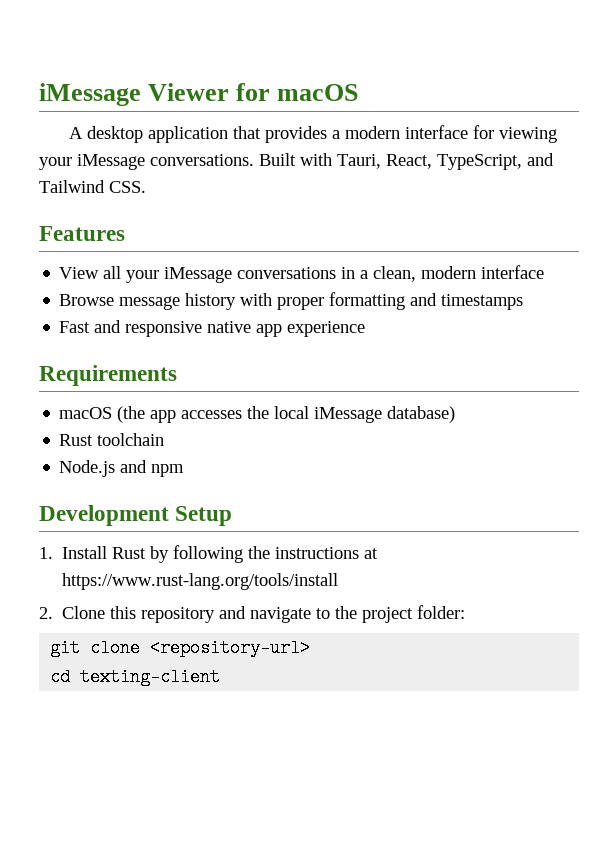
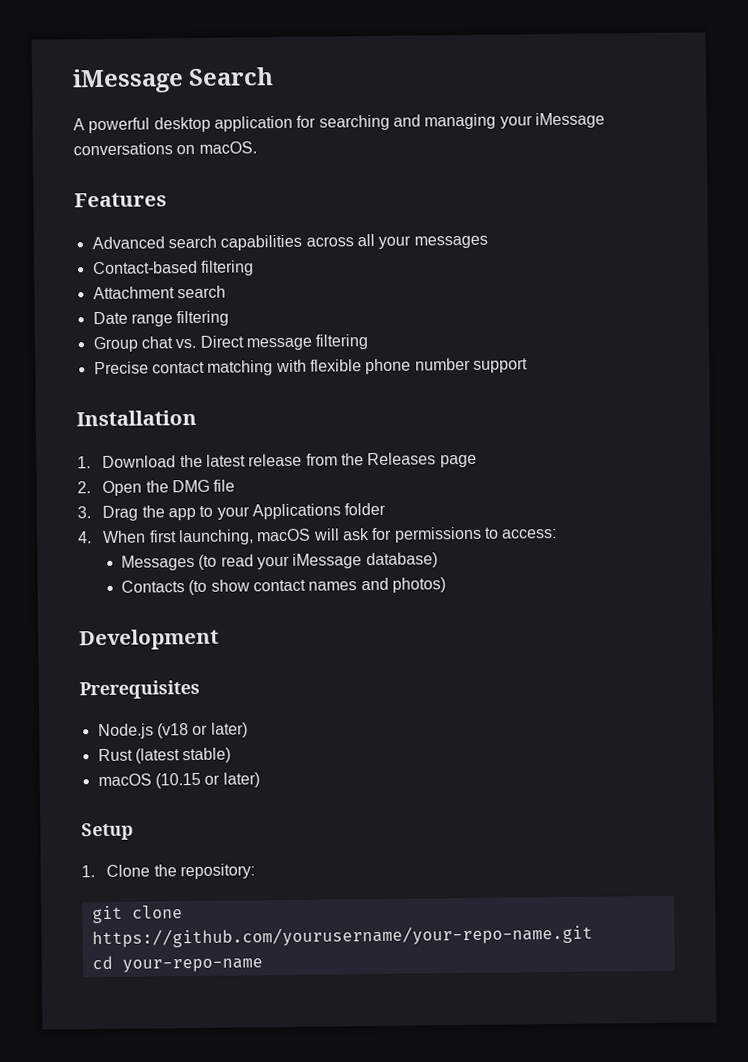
- iMessage Viewer for macOS
+ iMessage Search
- A desktop application that provides a modern interface for viewing your iMessage conversations. Built with Tauri, React, TypeScript, and Tailwind CSS.
+ A powerful desktop application for searching and managing your iMessage conversations on macOS.
  Features
- View all your iMessage conversations in a clean, modern interface
- Browse message history with proper formatting and timestamps
- Fast and responsive native app experience
- Requirements
- macOS (the app accesses the local iMessage database)
- Rust toolchain
- Node.js and npm
- Development Setup
- 1. Install Rust by following the instructions at https://www.rust-lang.org/tools/install
- 2. Clone this repository and navigate to the project folder:
+ Advanced search capabilities across all your messages
+ Contact-based filtering
+ Attachment search
+ Date range filtering
+ Group chat vs. Direct message filtering
+ Precise contact matching with flexible phone number support
+ Installation
+ 1. Download the latest release from the Releases page
+ 2. Open the DMG file
+ 3. Drag the app to your Applications folder
+ 4. When first launching, macOS will ask for permissions to access:
+ Messages (to read your iMessage database)
+ Contacts (to show contact names and photos)
+ Development
+ Prerequisites
+ Node.js (v18 or later)
+ Rust (latest stable)
+ macOS (10.15 or later)
+ Setup
+ 1. Clone the repository:
- git clone <repository-url>
+ git clone https://github.com/yourusername/your-repo-name.git
- cd texting-client
+ cd your-repo-name

